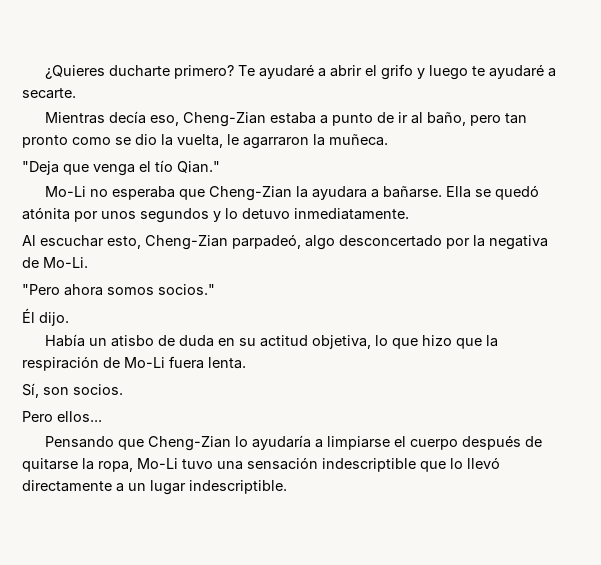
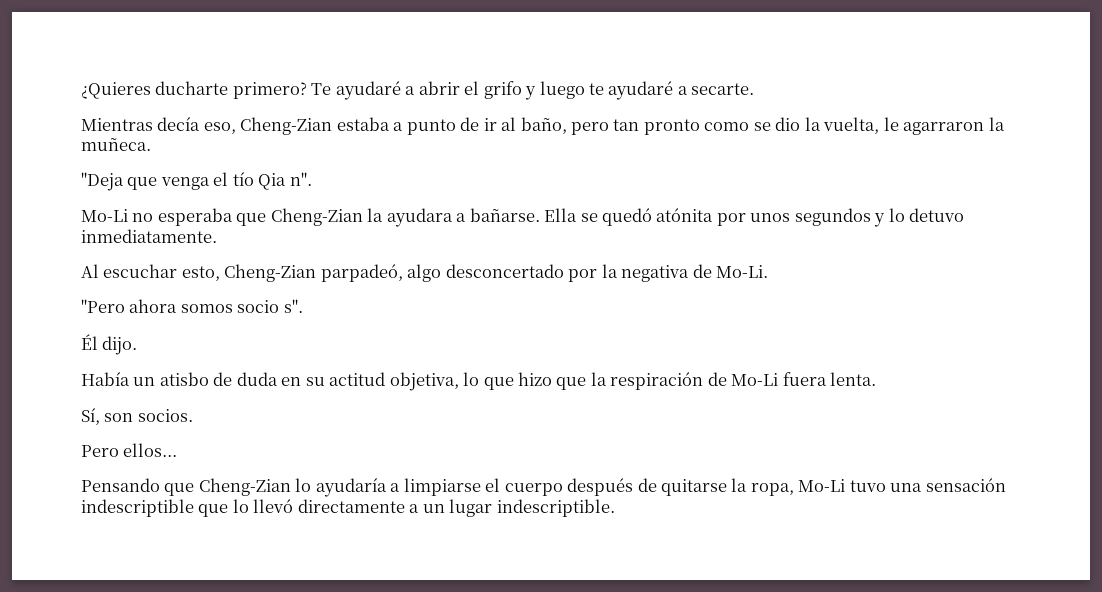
- "Deja que venga el tío Qian."
+ "Deja que venga el tío Qia n".
- "Pero ahora somos socios."
+ "Pero ahora somos socio s".

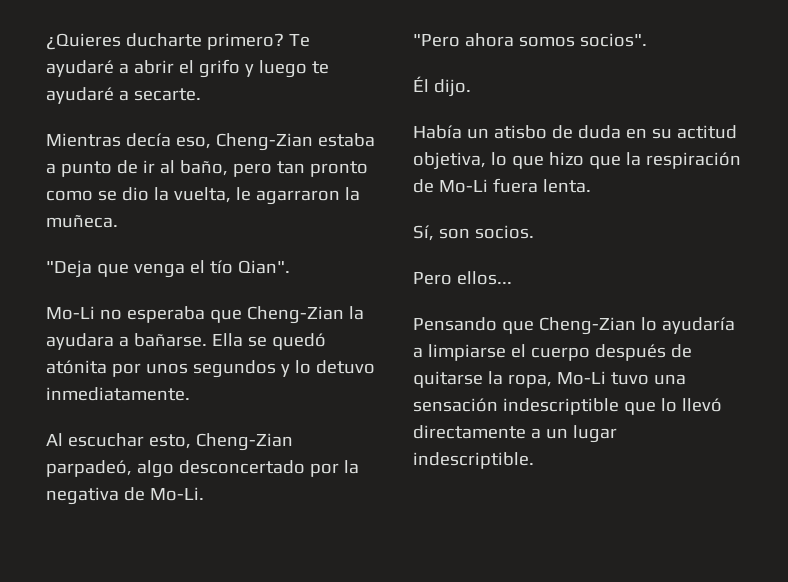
- "Deja que venga el tío Qia n".
+ "Deja que venga el tío Qian".
- "Pero ahora somos socio s".
+ "Pero ahora somos socios".

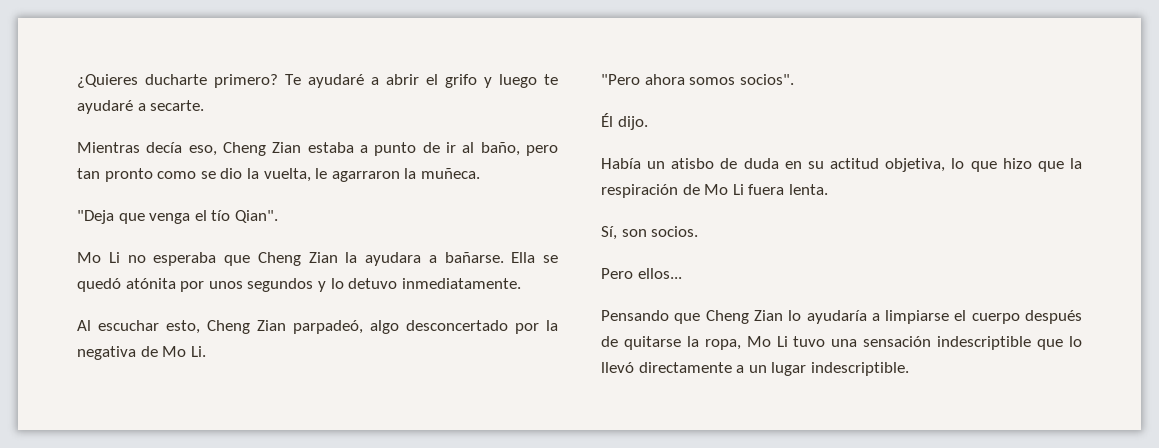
- Mientras decía eso, Cheng-Zian estaba a punto de ir al baño, pero tan pronto como se dio la vuelta, le agarraron la muñeca.
+ Mientras decía eso, Cheng Zian estaba a punto de ir al baño, pero tan pronto como se dio la vuelta, le agarraron la muñeca.
- Mo-Li no esperaba que Cheng-Zian la ayudara a bañarse.
+ Mo Li no esperaba que Cheng Zian la ayudara a bañarse.
- Al escuchar esto, Cheng-Zian parpadeó, algo desconcertado por la negativa de Mo-Li.
+ Al escuchar esto, Cheng Zian parpadeó, algo desconcertado por la negativa de Mo Li.
- Había un atisbo de duda en su actitud objetiva, lo que hizo que la respiración de Mo-Li fuera lenta.
+ Había un atisbo de duda en su actitud objetiva, lo que hizo que la respiración de Mo Li fuera lenta.
- Pensando que Cheng-Zian lo ayudaría a limpiarse el cuerpo después de quitarse la ropa, Mo-Li tuvo una sensación indescriptible que lo llevó directamente a un lugar indescriptible.
+ Pensando que Cheng Zian lo ayudaría a limpiarse el cuerpo después de quitarse la ropa, Mo Li tuvo una sensación indescriptible que lo llevó directamente a un lugar indescriptible.

